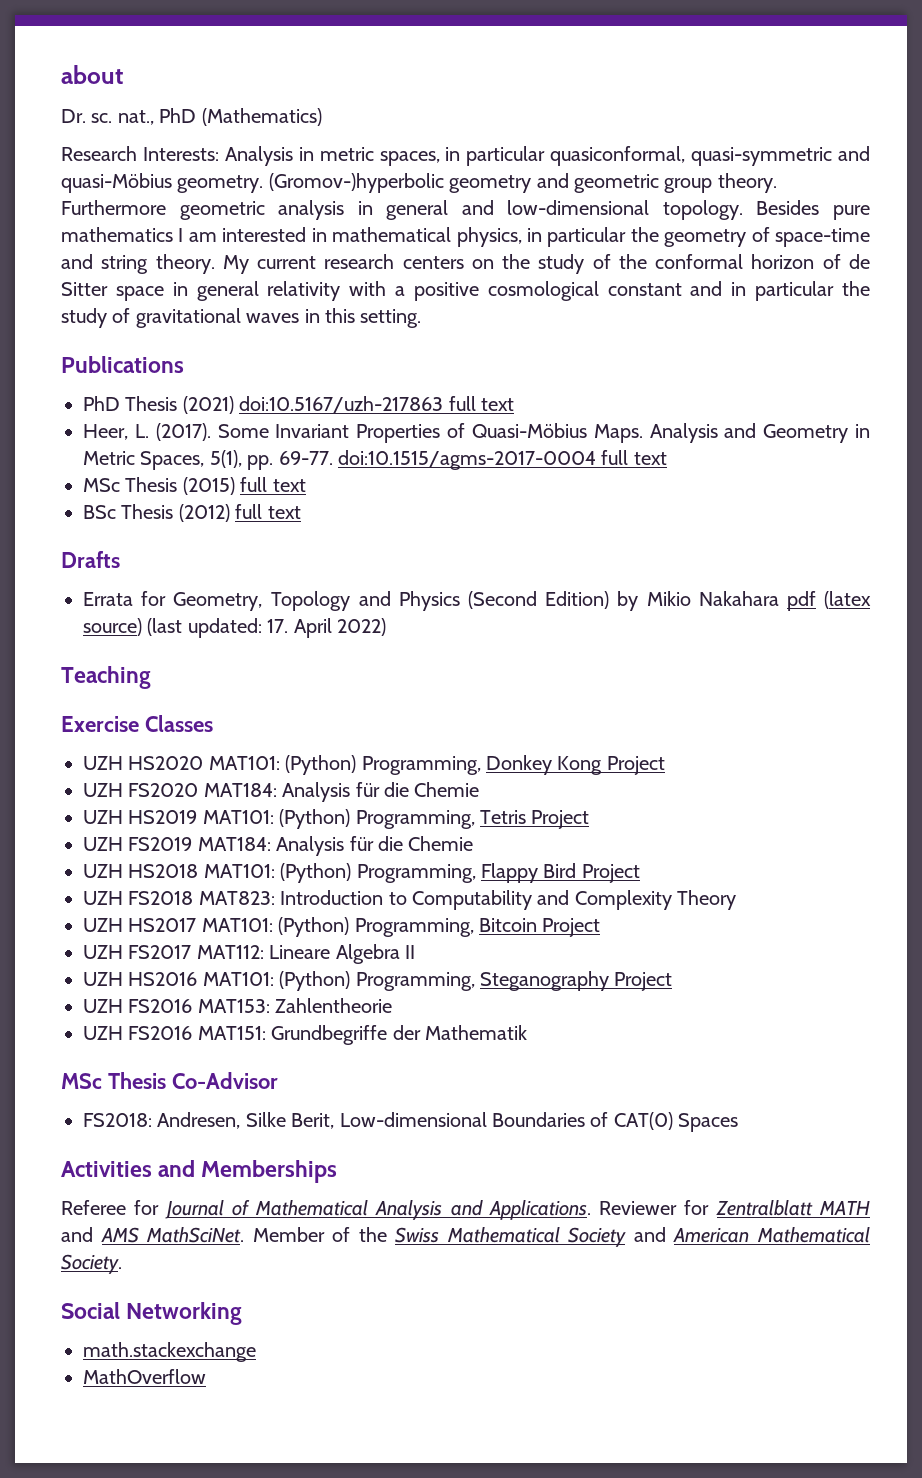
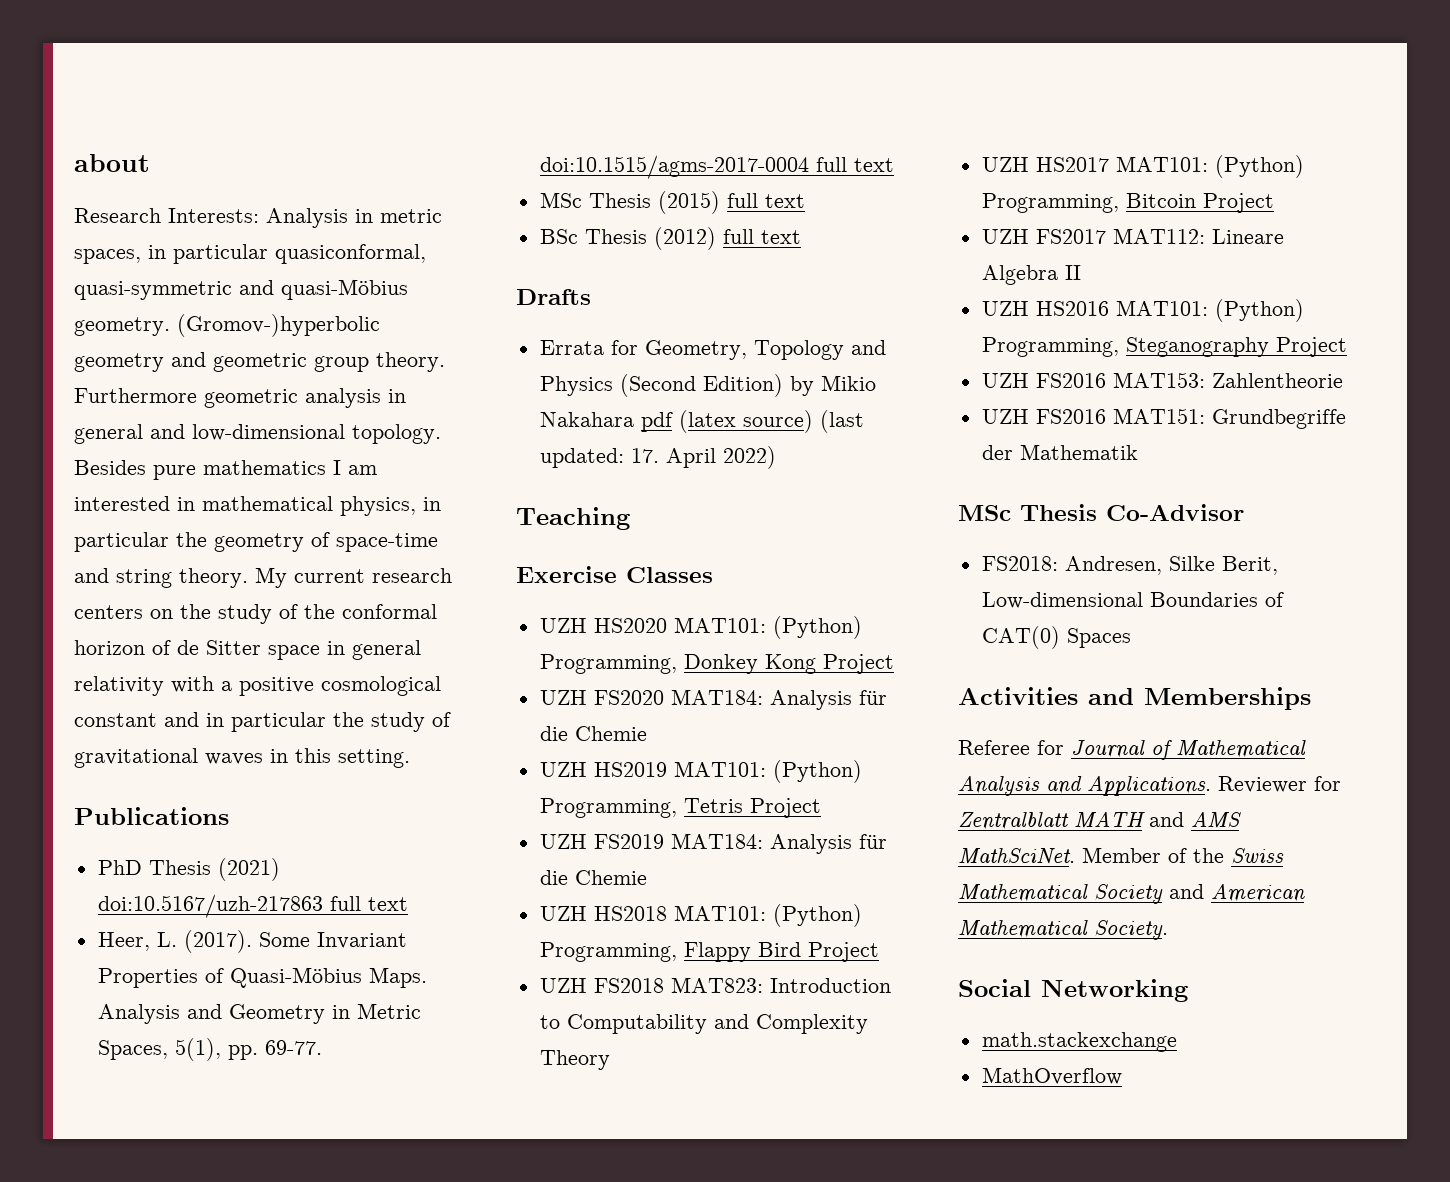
- Dr. sc. nat., PhD (Mathematics)

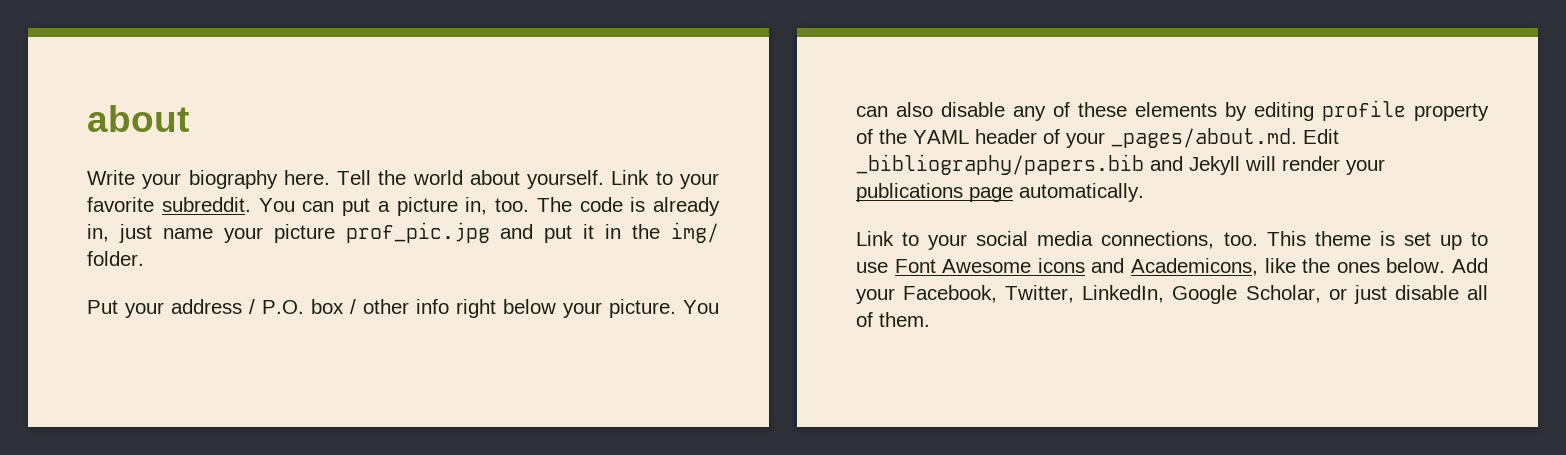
- Research Interests: Analysis in metric spaces, in particular quasiconformal, quasi-symmetric and quasi-Möbius geometry. (Gromov-)hyperbolic geometry and geometric group theory. Furthermore geometric analysis in general and low-dimensional topology. Besides pure mathematics I am interested in mathematical physics, in particular the geometry of space-time and string theory. My current research centers on the study of the conformal horizon of de Sitter space in general relativity with a positive cosmological constant and in particular the study of gravitational waves in this setting.
- Publications
- PhD Thesis (2021) doi:10.5167/uzh-217863 full text
- Heer, L. (2017). Some Invariant Properties of Quasi-Möbius Maps. Analysis and Geometry in Metric Spaces, 5(1), pp. 69-77. doi:10.1515/agms-2017-0004 full text
- MSc Thesis (2015) full text
- BSc Thesis (2012) full text
- Drafts
- Errata for Geometry, Topology and Physics (Second Edition) by Mikio Nakahara pdf (latex source) (last updated: 17. April 2022)
- Teaching
- Exercise Classes
- UZH HS2020 MAT101: (Python) Programming, Donkey Kong Project
- UZH FS2020 MAT184: Analysis für die Chemie
- UZH HS2019 MAT101: (Python) Programming, Tetris Project
- UZH FS2019 MAT184: Analysis für die Chemie
- UZH HS2018 MAT101: (Python) Programming, Flappy Bird Project
- UZH FS2018 MAT823: Introduction to Computability and Complexity Theory
- UZH HS2017 MAT101: (Python) Programming, Bitcoin Project
- UZH FS2017 MAT112: Lineare Algebra II
- UZH HS2016 MAT101: (Python) Programming, Steganography Project
- UZH FS2016 MAT153: Zahlentheorie
- UZH FS2016 MAT151: Grundbegriffe der Mathematik
- MSc Thesis Co-Advisor
- FS2018: Andresen, Silke Berit, Low-dimensional Boundaries of CAT(0) Spaces
- Activities and Memberships
- Referee for Journal of Mathematical Analysis and Applications. Reviewer for Zentralblatt MATH and AMS MathSciNet. Member of the Swiss Mathematical Society and American Mathematical Society.
- Social Networking
- math.stackexchange
- MathOverflow
+ Write your biography here. Tell the world about yourself. Link to your favorite subreddit. You can put a picture in, too. The code is already in, just name your picture prof_pic.jpg and put it in the img/ folder.
+ Put your address / P.O. box / other info right below your picture. You can also disable any of these elements by editing profile property of the YAML header of your _pages/about.md. Edit _bibliography/papers.bib and Jekyll will render your publications page automatically.
+ Link to your social media connections, too. This theme is set up to use Font Awesome icons and Academicons, like the ones below. Add your Facebook, Twitter, LinkedIn, Google Scholar, or just disable all of them.

